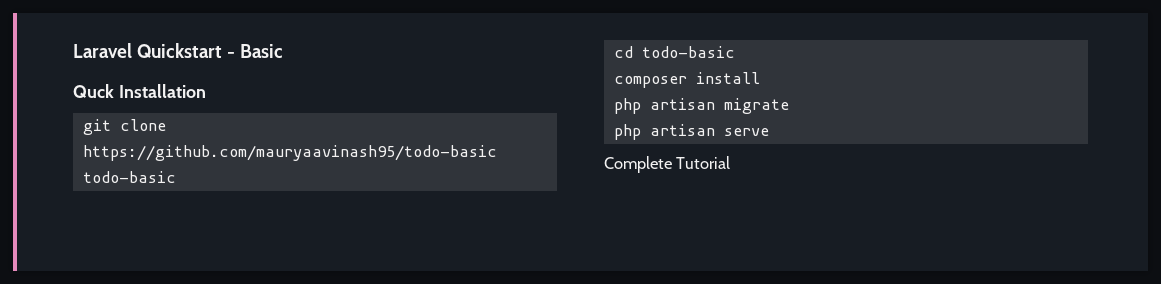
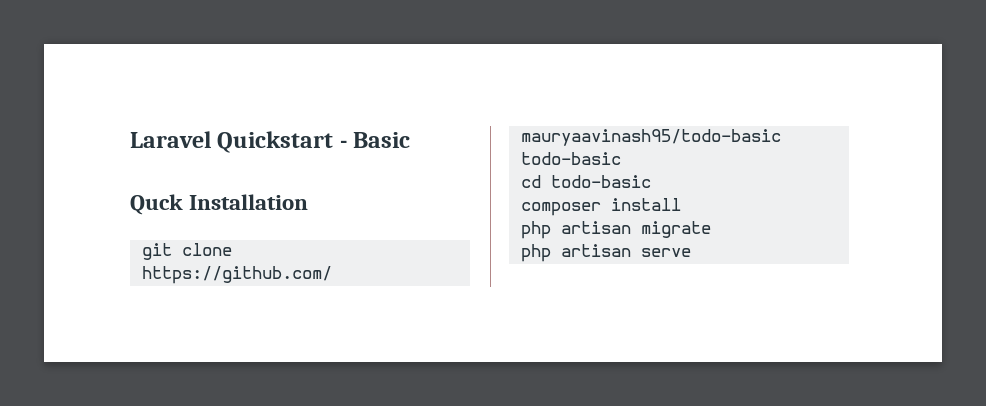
- Complete Tutorial

